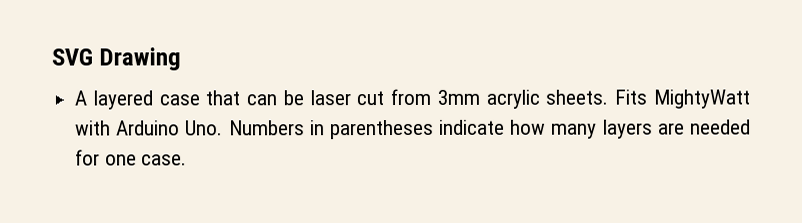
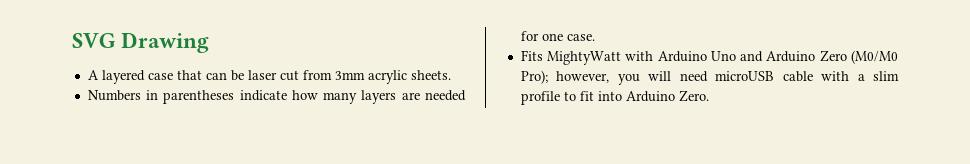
- A layered case that can be laser cut from 3mm acrylic sheets. Fits MightyWatt with Arduino Uno. Numbers in parentheses indicate how many layers are needed for one case.
+ A layered case that can be laser cut from 3mm acrylic sheets.
+ Numbers in parentheses indicate how many layers are needed for one case.
+ Fits MightyWatt with Arduino Uno and Arduino Zero (M0/M0 Pro); however, you will need microUSB cable with a slim profile to fit into Arduino Zero.

